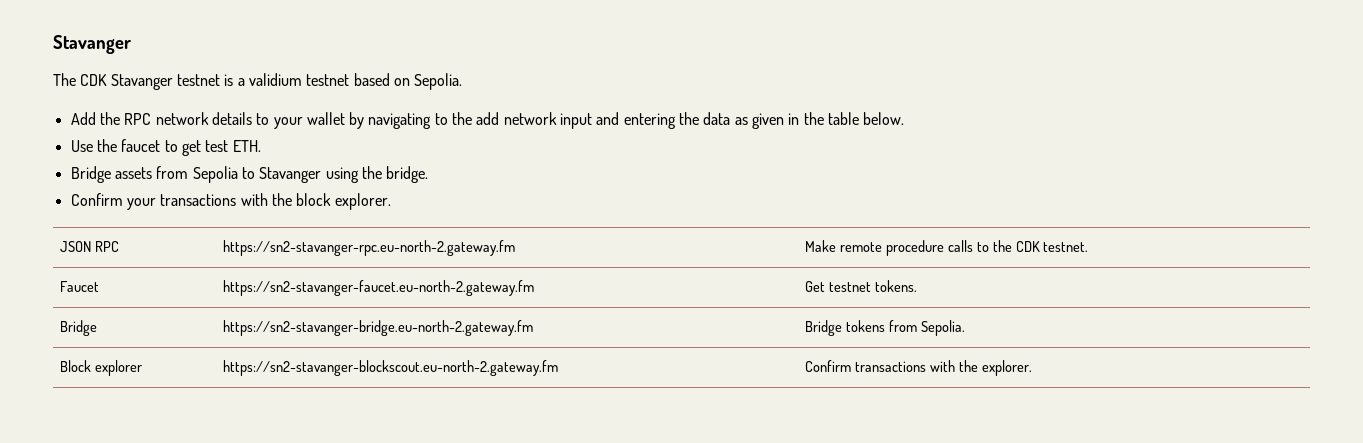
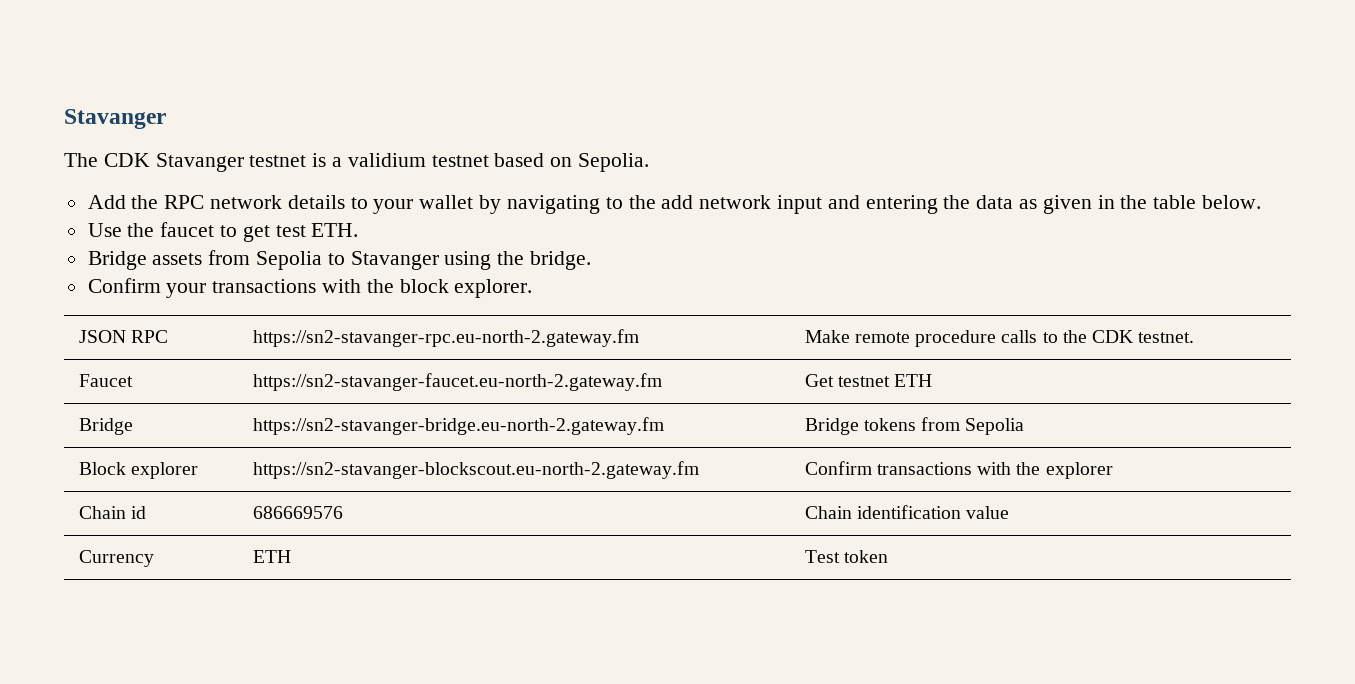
- Faucet | https://sn2-stavanger-faucet.eu-north-2.gateway.fm | Get testnet tokens.
+ Faucet | https://sn2-stavanger-faucet.eu-north-2.gateway.fm | Get testnet ETH
- Bridge | https://sn2-stavanger-bridge.eu-north-2.gateway.fm | Bridge tokens from Sepolia.
+ Bridge | https://sn2-stavanger-bridge.eu-north-2.gateway.fm | Bridge tokens from Sepolia
- Block explorer | https://sn2-stavanger-blockscout.eu-north-2.gateway.fm | Confirm transactions with the explorer.
+ Block explorer | https://sn2-stavanger-blockscout.eu-north-2.gateway.fm | Confirm transactions with the explorer
+ Chain id | 686669576 | Chain identification value
+ Currency | ETH | Test token

